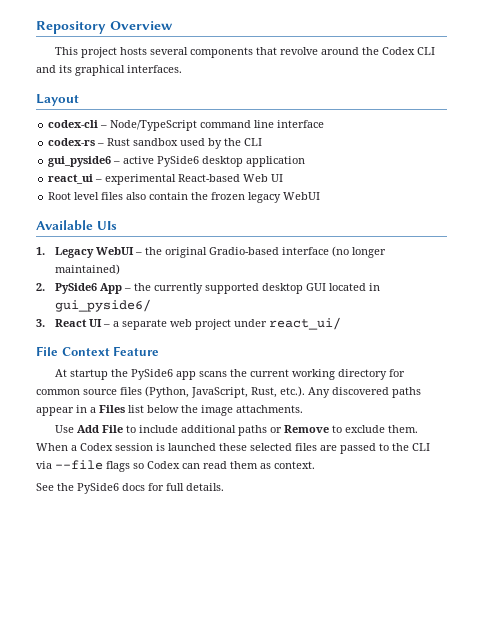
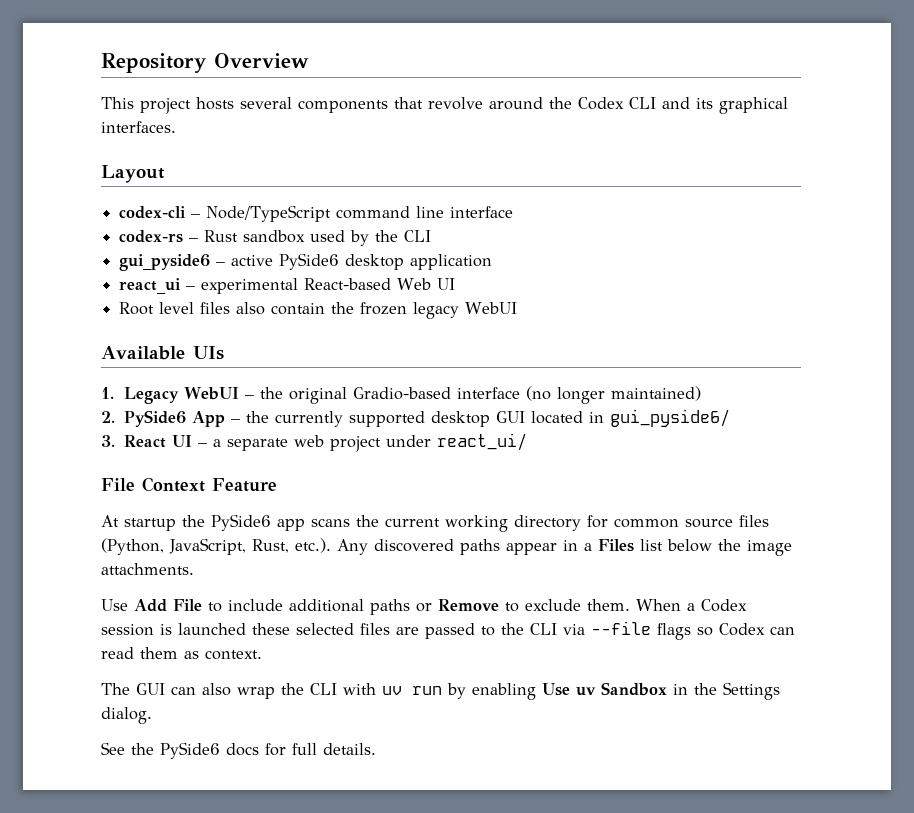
+ The GUI can also wrap the CLI with uv run by enabling Use uv Sandbox in the Settings dialog.

